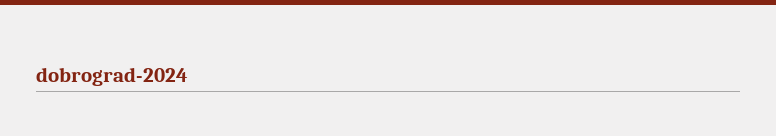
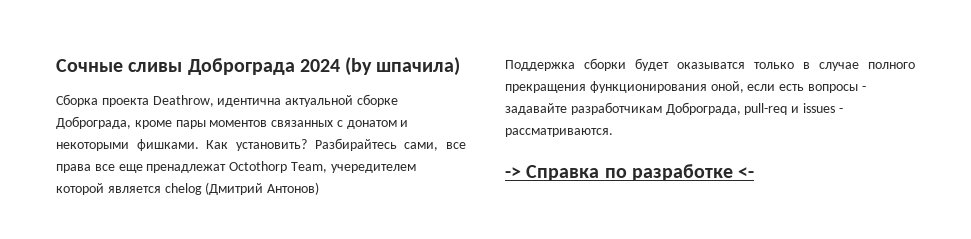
- dobrograd-2024
+ Сочные сливы Доброграда 2024 (by шпачила)
+ Сборка проекта Deathrow, идентична актуальной сборке Доброграда, кроме пары моментов связанных с донатом и некоторыми фишками. Как установить? Разбирайтесь сами, все права все еще пренадлежат Octothorp Team, учередителем которой является chelog (Дмитрий Антонов)
+ Поддержка сборки будет оказыватся только в случае полного прекращения функционирования оной, если есть вопросы - задавайте разработчикам Доброграда, pull-req и issues - рассматриваются.
+ -> Справка по разработке <-

